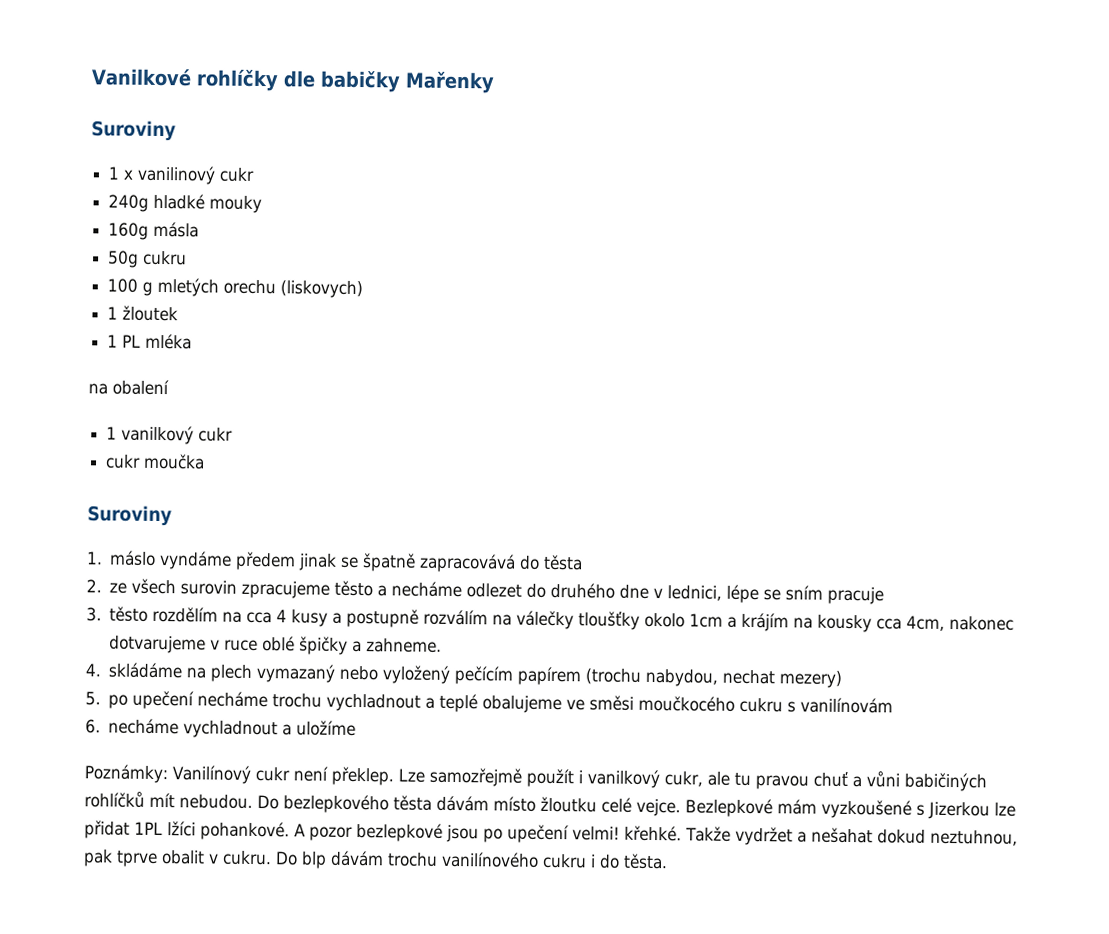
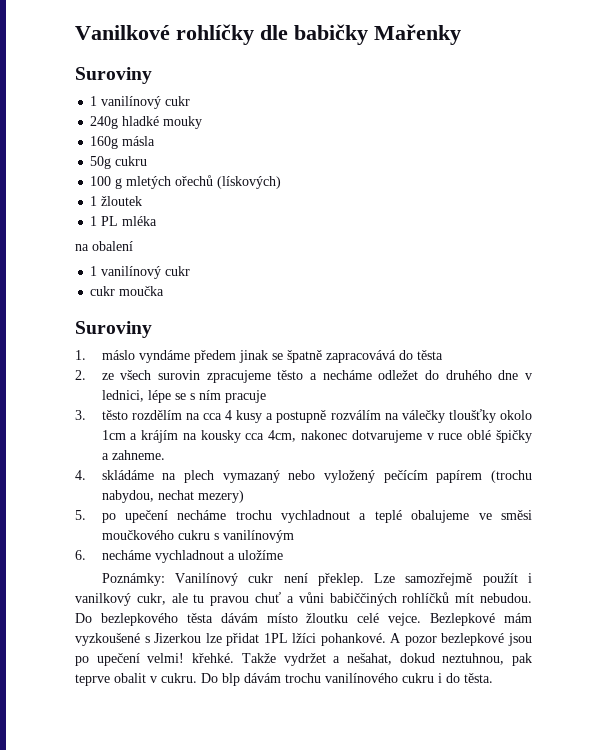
  Vanilkové rohlíčky dle babičky Mařenky
  Suroviny
- 1 x vanilinový cukr
+ 1 vanilínový cukr
- 100 g mletých orechu (liskovych)
+ 100 g mletých ořechů (lískových)
  na obalení
- 1 vanilkový cukr
+ 1 vanilínový cukr
- 2. ze všech surovin zpracujeme těsto a necháme odlezet do druhého dne v lednici, lépe se sním pracuje
+ 2. ze všech surovin zpracujeme těsto a necháme odležet do druhého dne v lednici, lépe se s ním pracuje
- 5. po upečení necháme trochu vychladnout a teplé obalujeme ve směsi moučkocého cukru s vanilínovám
+ 5. po upečení necháme trochu vychladnout a teplé obalujeme ve směsi moučkového cukru s vanilínovým
- Lze samozřejmě použít i vanilkový cukr, ale tu pravou chuť a vůni babičiných rohlíčků mít nebudou.
+ Lze samozřejmě použít i vanilkový cukr, ale tu pravou chuť a vůni babiččiných rohlíčků mít nebudou.
- Takže vydržet a nešahat dokud neztuhnou, pak tprve obalit v cukru.
+ Takže vydržet a nešahat, dokud neztuhnou, pak teprve obalit v cukru.

